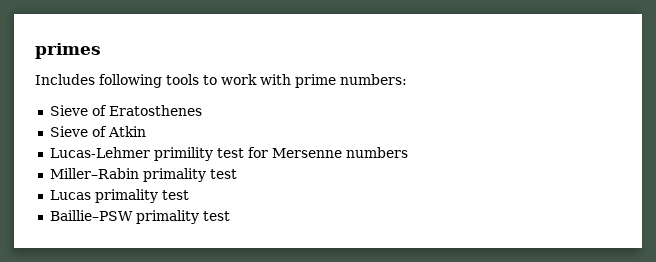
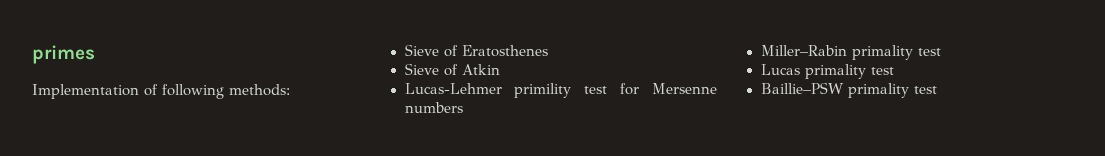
- Includes following tools to work with prime numbers:
+ Implementation of following methods:

